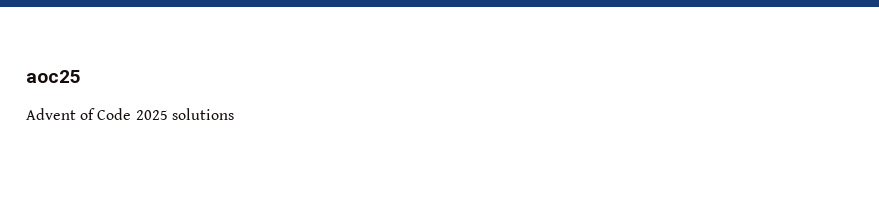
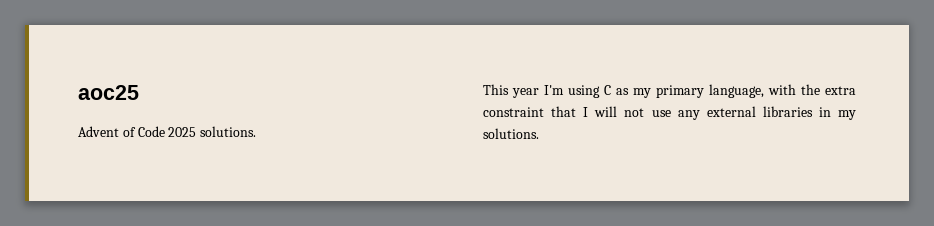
- Advent of Code 2025 solutions
+ Advent of Code 2025 solutions.
+ This year I'm using C as my primary language, with the extra constraint that I will not use any external libraries in my solutions.

